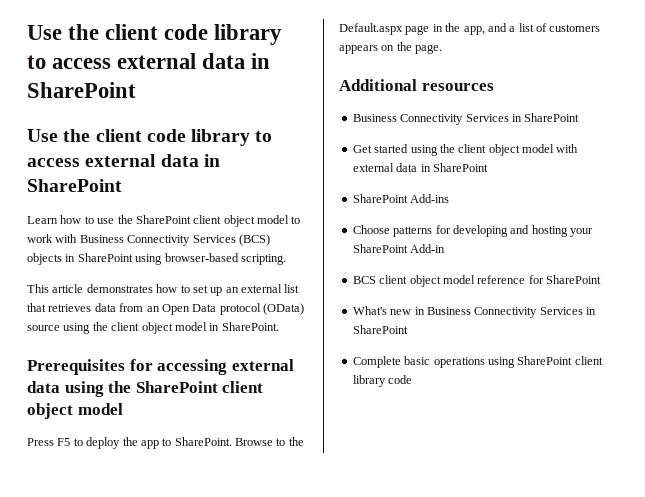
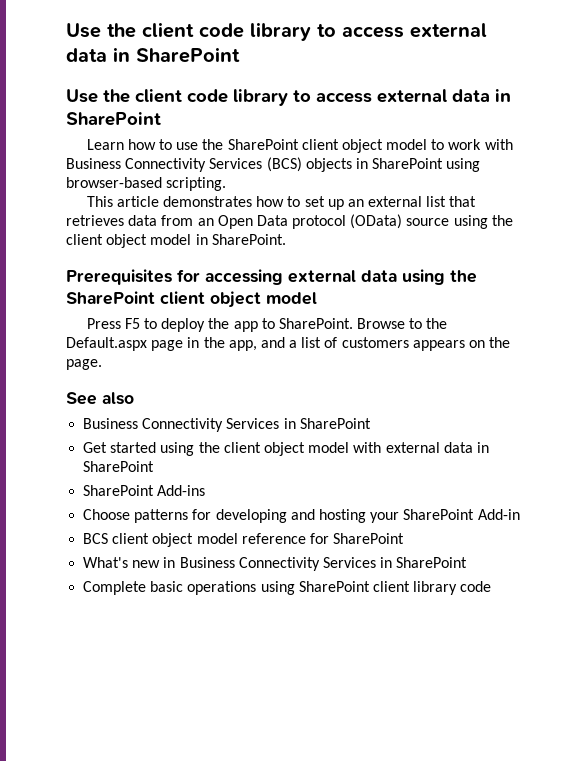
- Additional resources
+ See also

